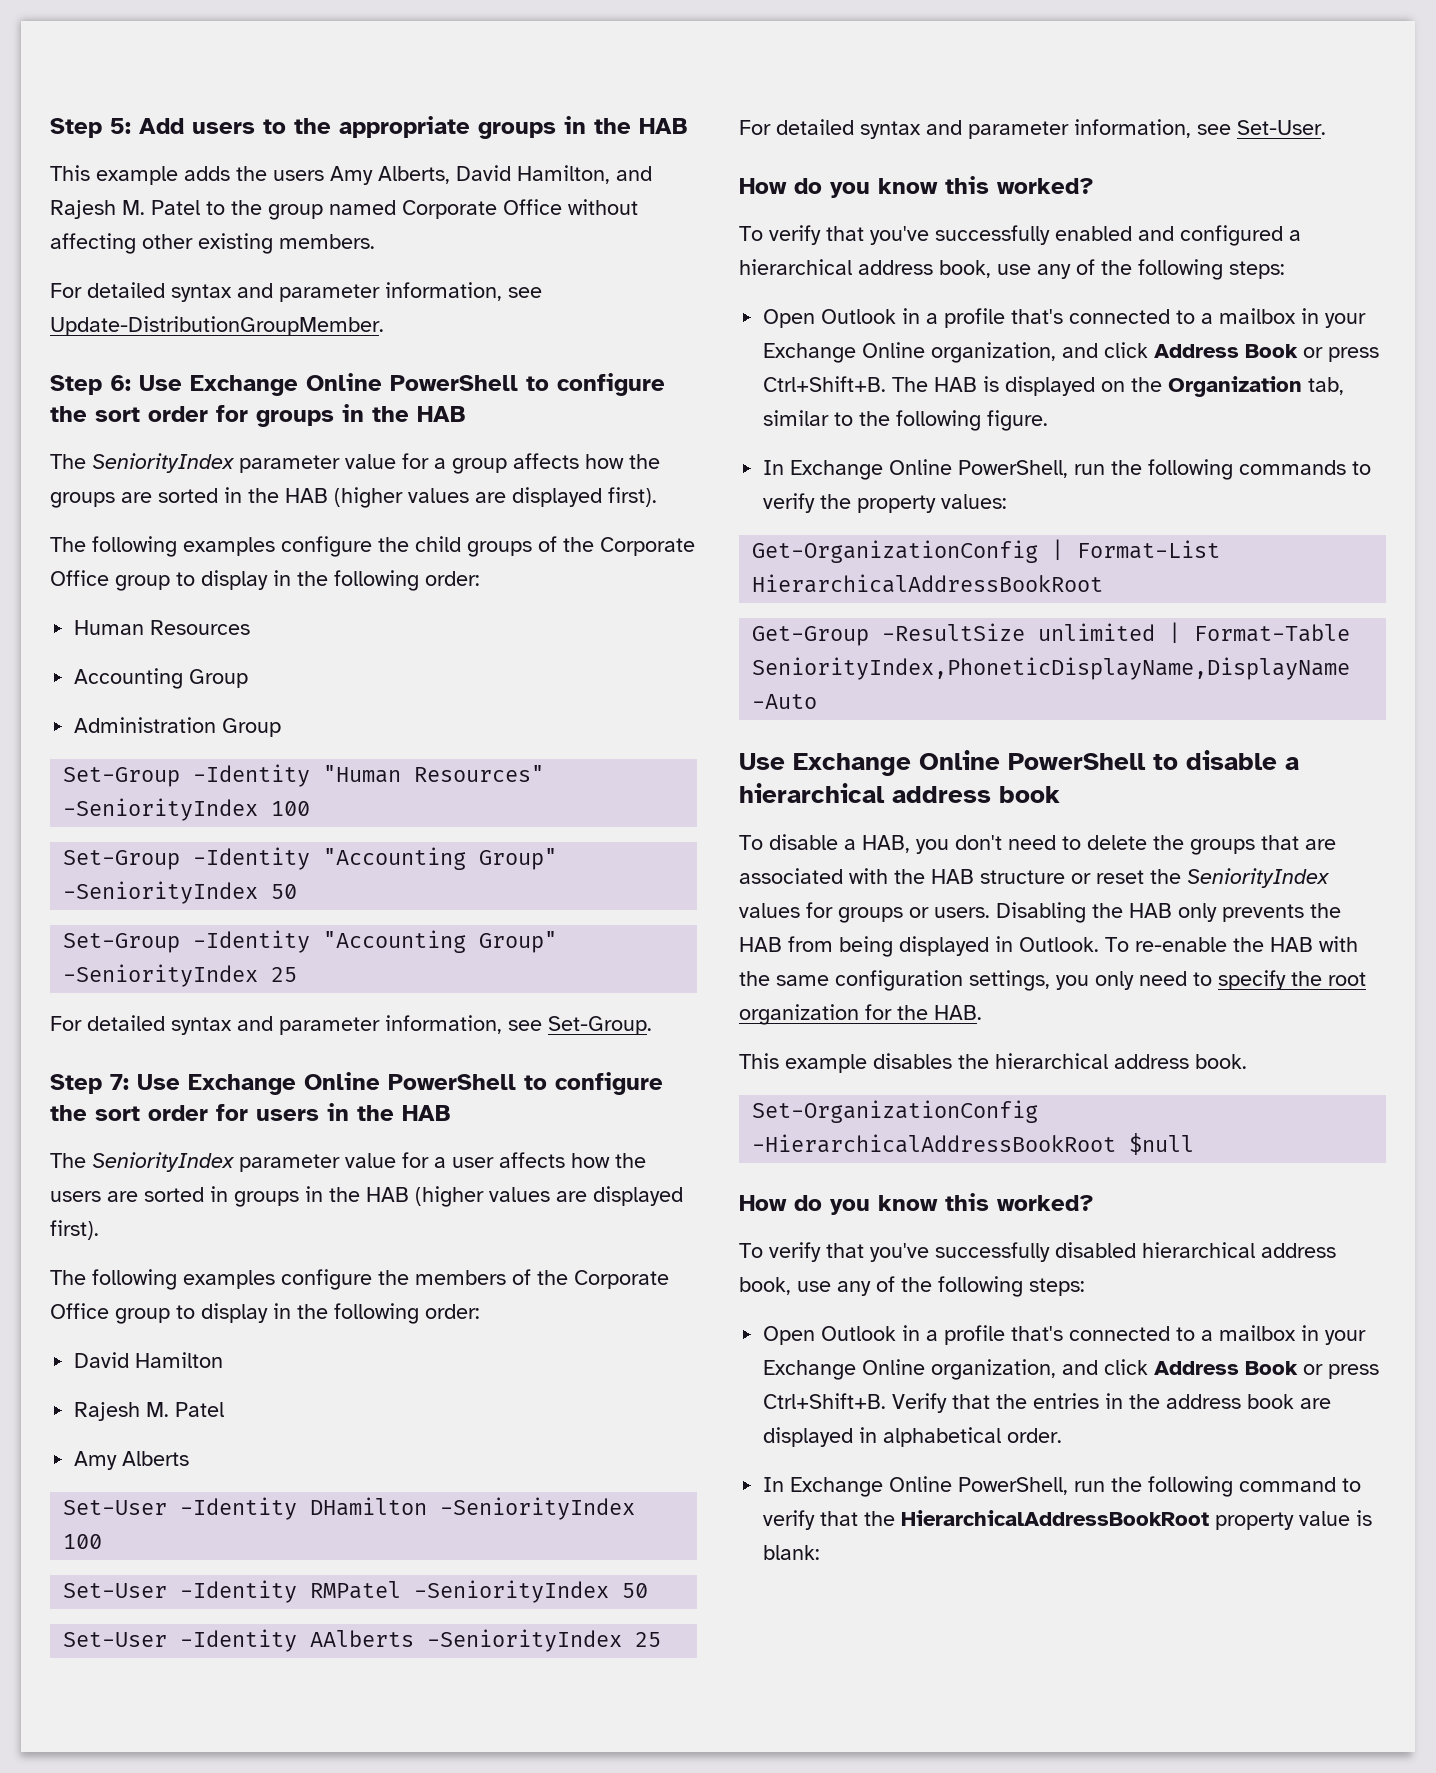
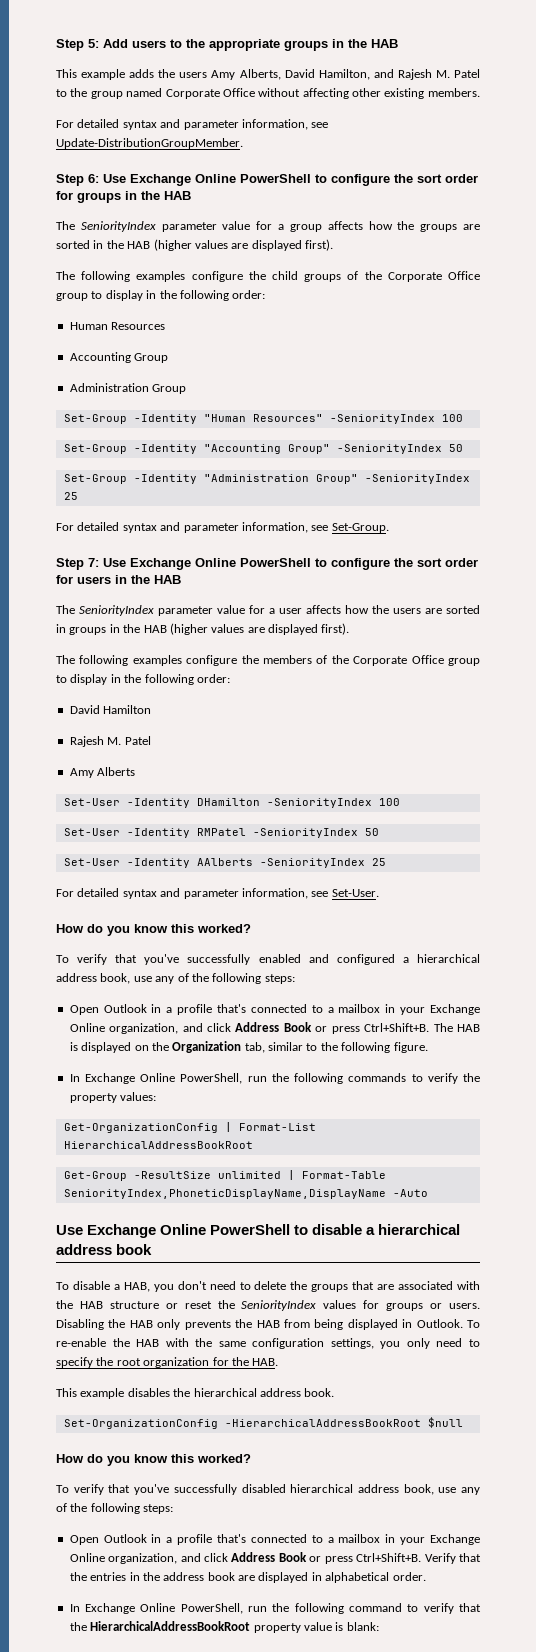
- Set-Group -Identity "Accounting Group" -SeniorityIndex 25
+ Set-Group -Identity "Administration Group" -SeniorityIndex 25

